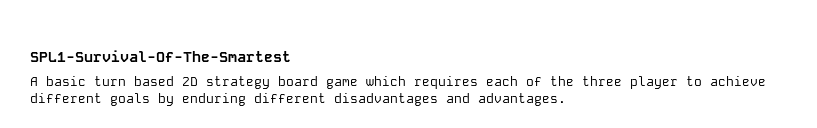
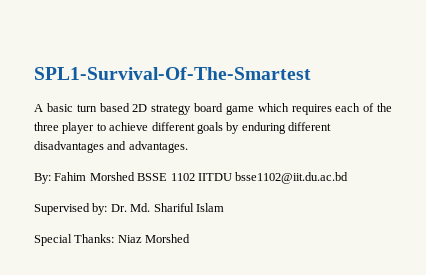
+ By: Fahim Morshed BSSE 1102 IITDU bsse1102@iit.du.ac.bd
+ Supervised by: Dr. Md. Shariful Islam
+ Special Thanks: Niaz Morshed

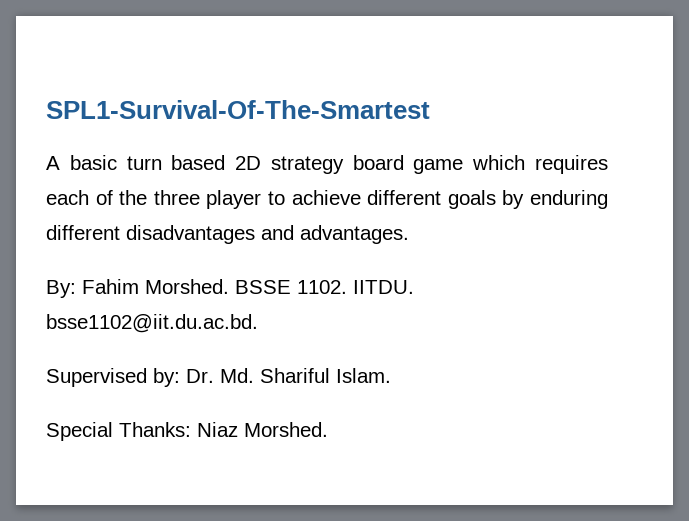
- By: Fahim Morshed BSSE 1102 IITDU bsse1102@iit.du.ac.bd
+ By: Fahim Morshed. BSSE 1102. IITDU. bsse1102@iit.du.ac.bd.
- Supervised by: Dr. Md. Shariful Islam
+ Supervised by: Dr. Md. Shariful Islam.
- Special Thanks: Niaz Morshed
+ Special Thanks: Niaz Morshed.

